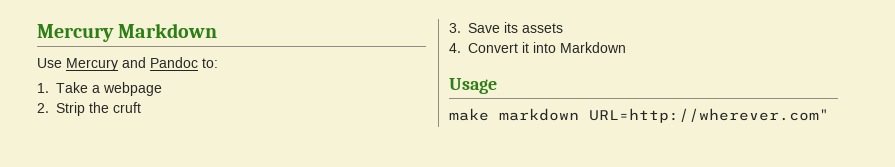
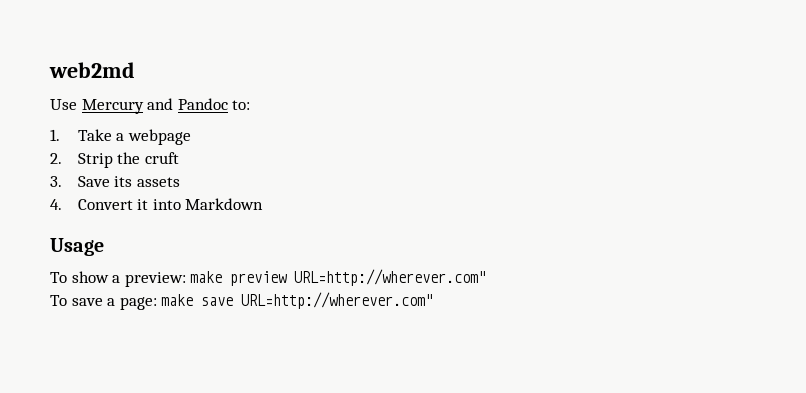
- Mercury Markdown
+ web2md
- make markdown URL=http://wherever.com"
+ To show a preview: make preview URL=http://wherever.com"
+ To save a page: make save URL=http://wherever.com"

